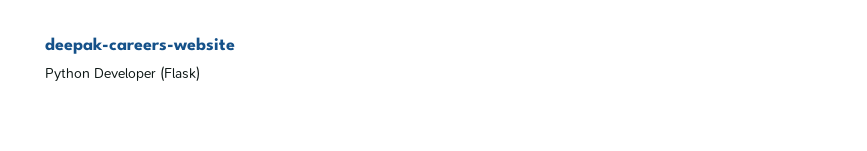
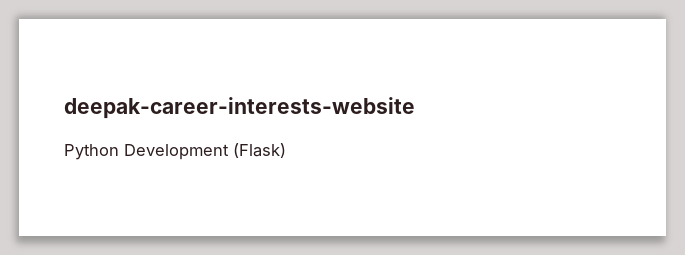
- deepak-careers-website
+ deepak-career-interests-website
- Python Developer (Flask)
+ Python Development (Flask)

